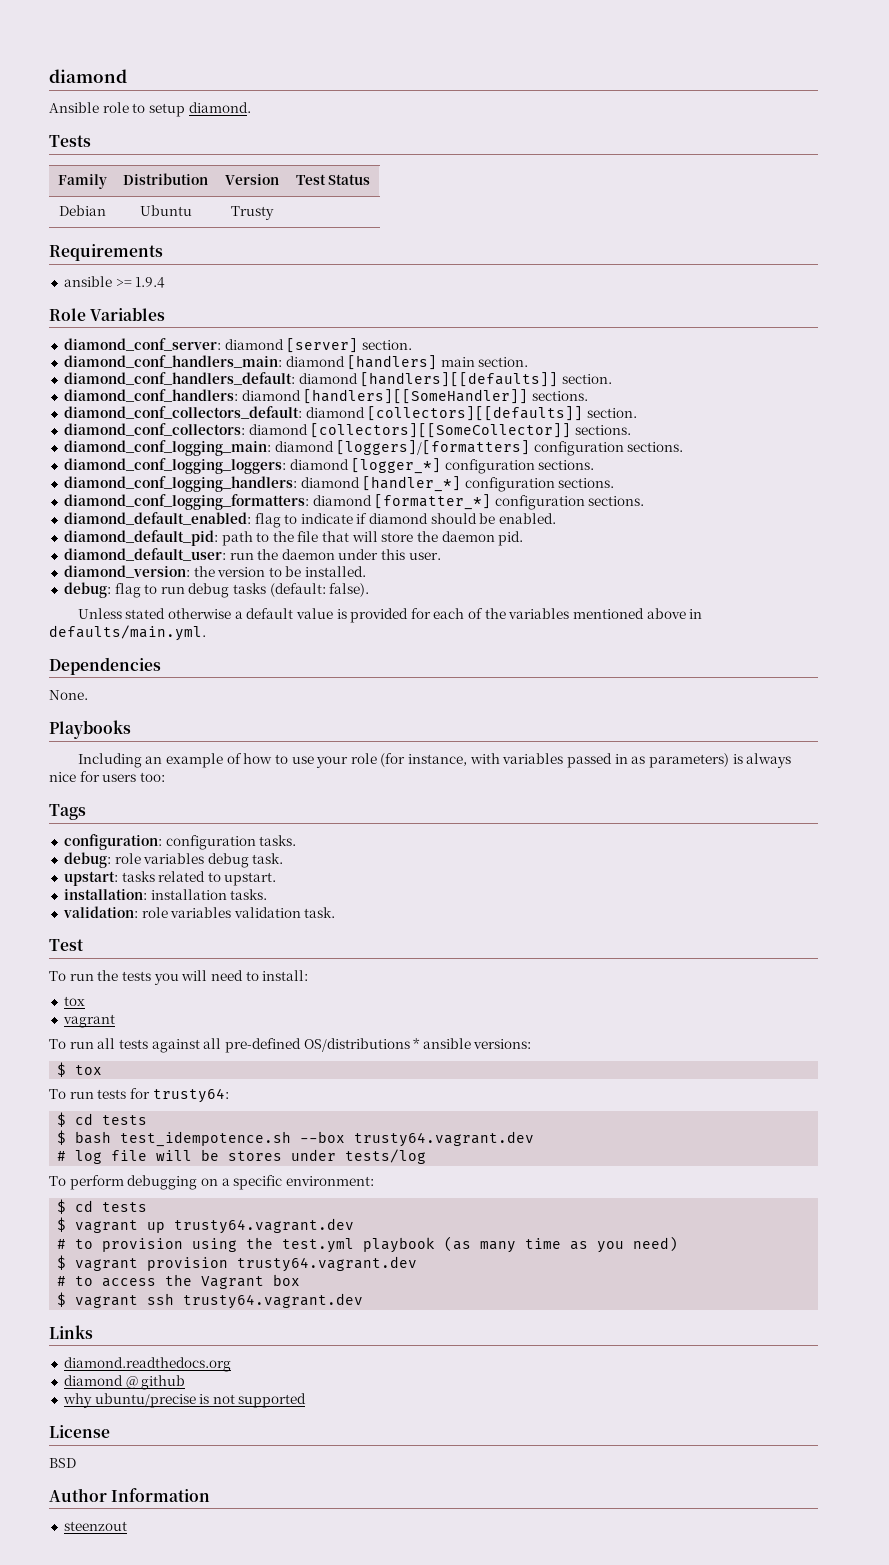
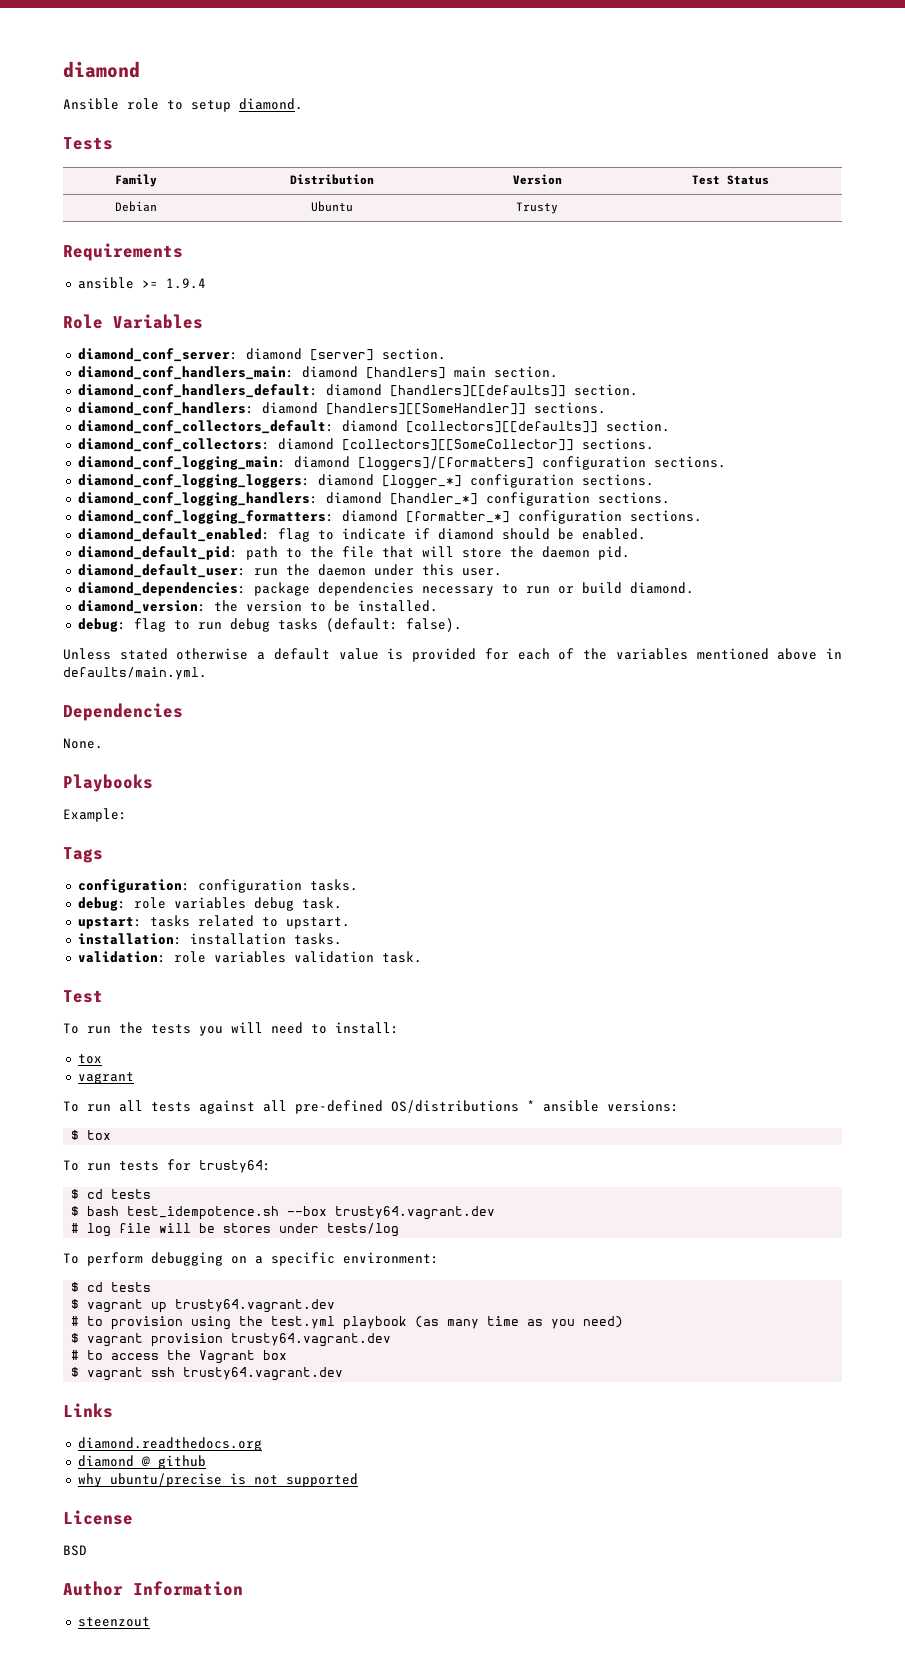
+ diamond_dependencies: package dependencies necessary to run or build diamond.
- Including an example of how to use your role (for instance, with variables passed in as parameters) is always nice for users too:
+ Example:

